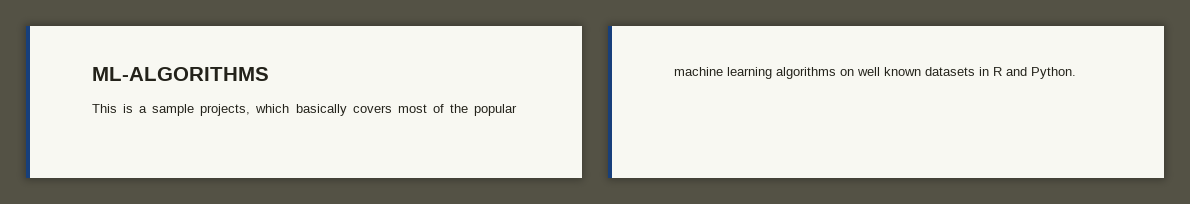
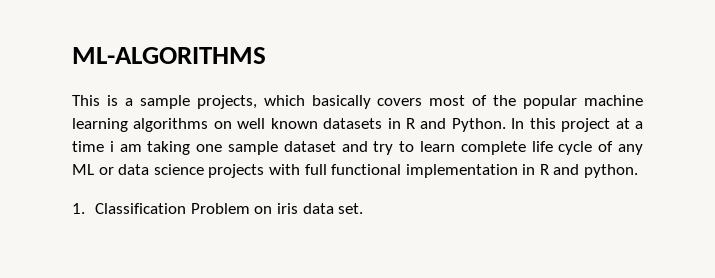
+ In this project at a time i am taking one sample dataset and try to learn complete life cycle of any ML or data science projects with full functional implementation in R and python.
+ 1. Classification Problem on iris data set.

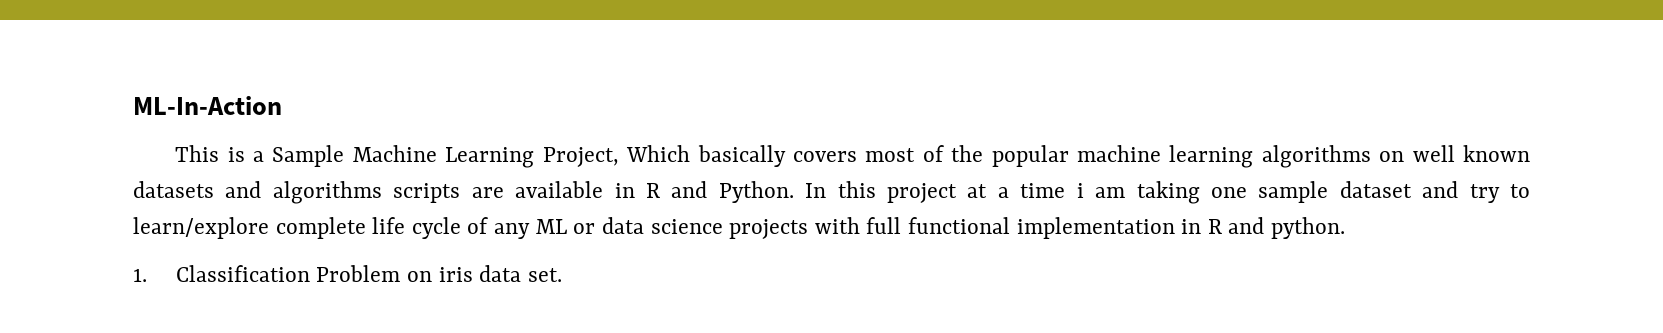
- ML-ALGORITHMS
+ ML-In-Action
- This is a sample projects, which basically covers most of the popular machine learning algorithms on well known datasets in R and Python.
+ This is a Sample Machine Learning Project, Which basically covers most of the popular machine learning algorithms on well known datasets and algorithms scripts are available in R and Python.
- In this project at a time i am taking one sample dataset and try to learn complete life cycle of any ML or data science projects with full functional implementation in R and python.
+ In this project at a time i am taking one sample dataset and try to learn/explore complete life cycle of any ML or data science projects with full functional implementation in R and python.

